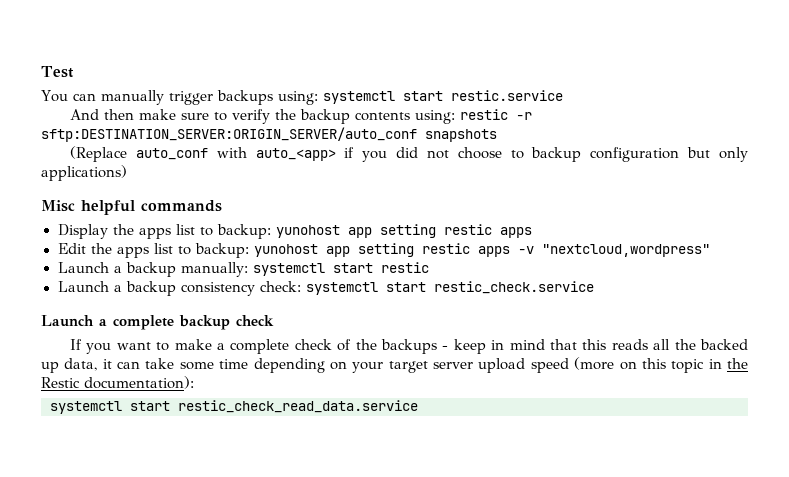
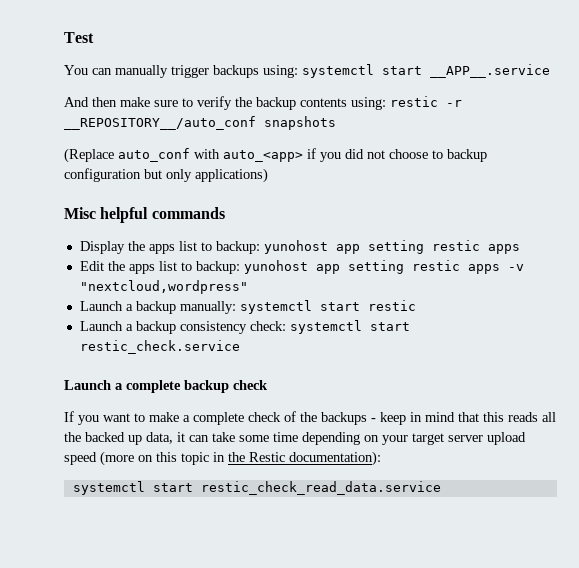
- You can manually trigger backups using: systemctl start restic.service
+ You can manually trigger backups using: systemctl start __APP__.service
- And then make sure to verify the backup contents using: restic -r sftp:DESTINATION_SERVER:ORIGIN_SERVER/auto_conf snapshots
+ And then make sure to verify the backup contents using: restic -r __REPOSITORY__/auto_conf snapshots

